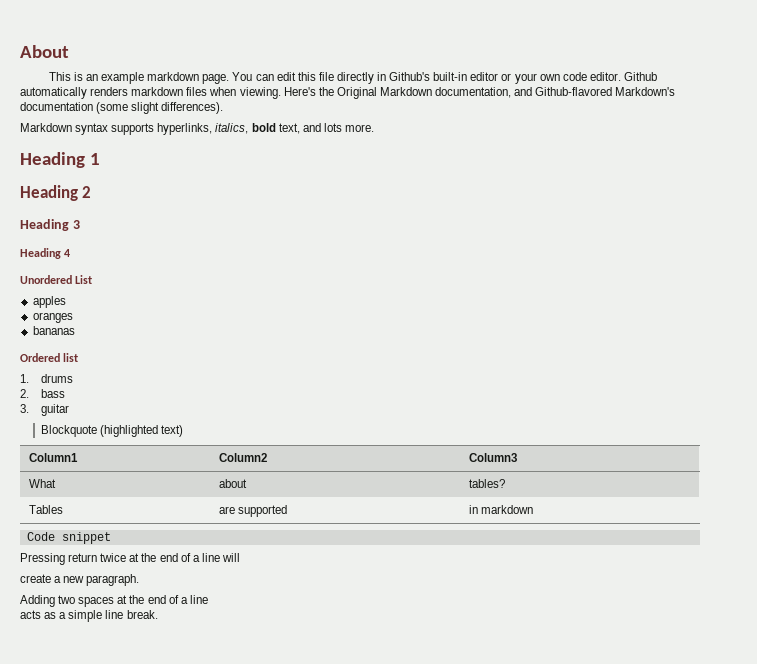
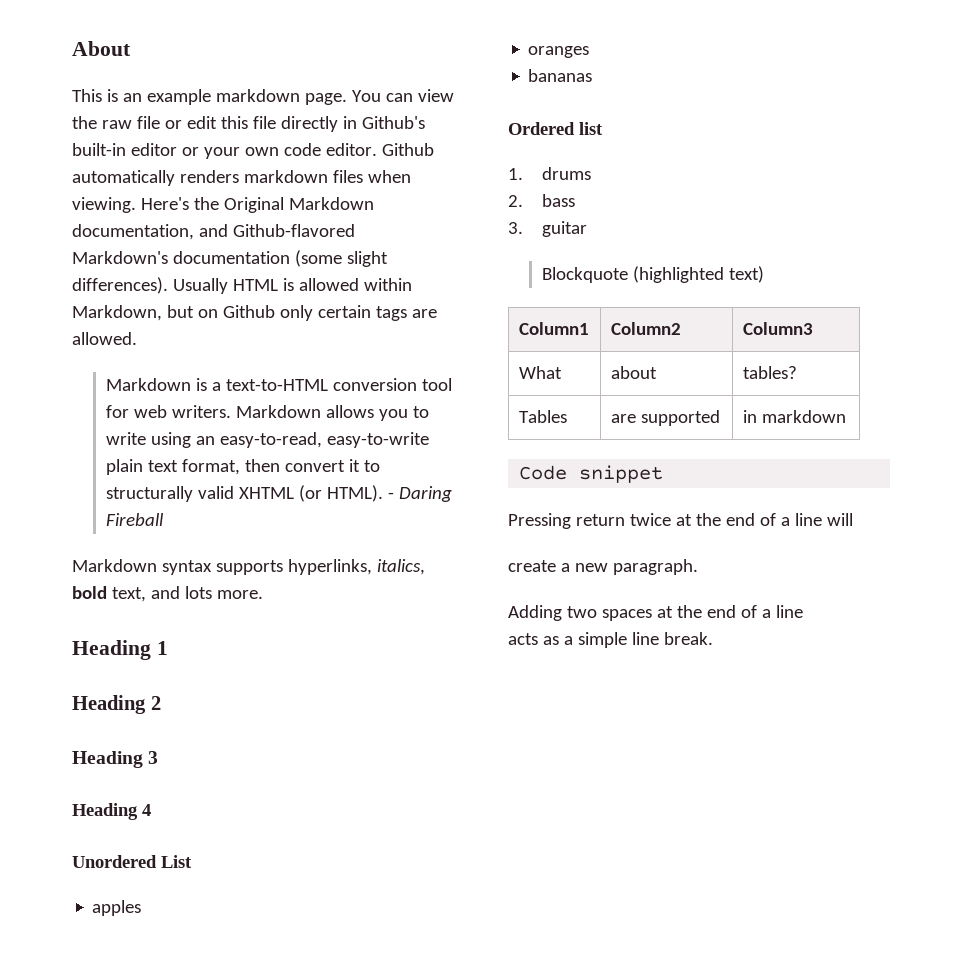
- You can edit this file directly in Github's built-in editor or your own code editor.
+ You can view the raw file or edit this file directly in Github's built-in editor or your own code editor.
+ Usually HTML is allowed within Markdown, but on Github only certain tags are allowed.
+ Markdown is a text-to-HTML conversion tool for web writers. Markdown allows you to write using an easy-to-read, easy-to-write plain text format, then convert it to structurally valid XHTML (or HTML). - Daring Fireball

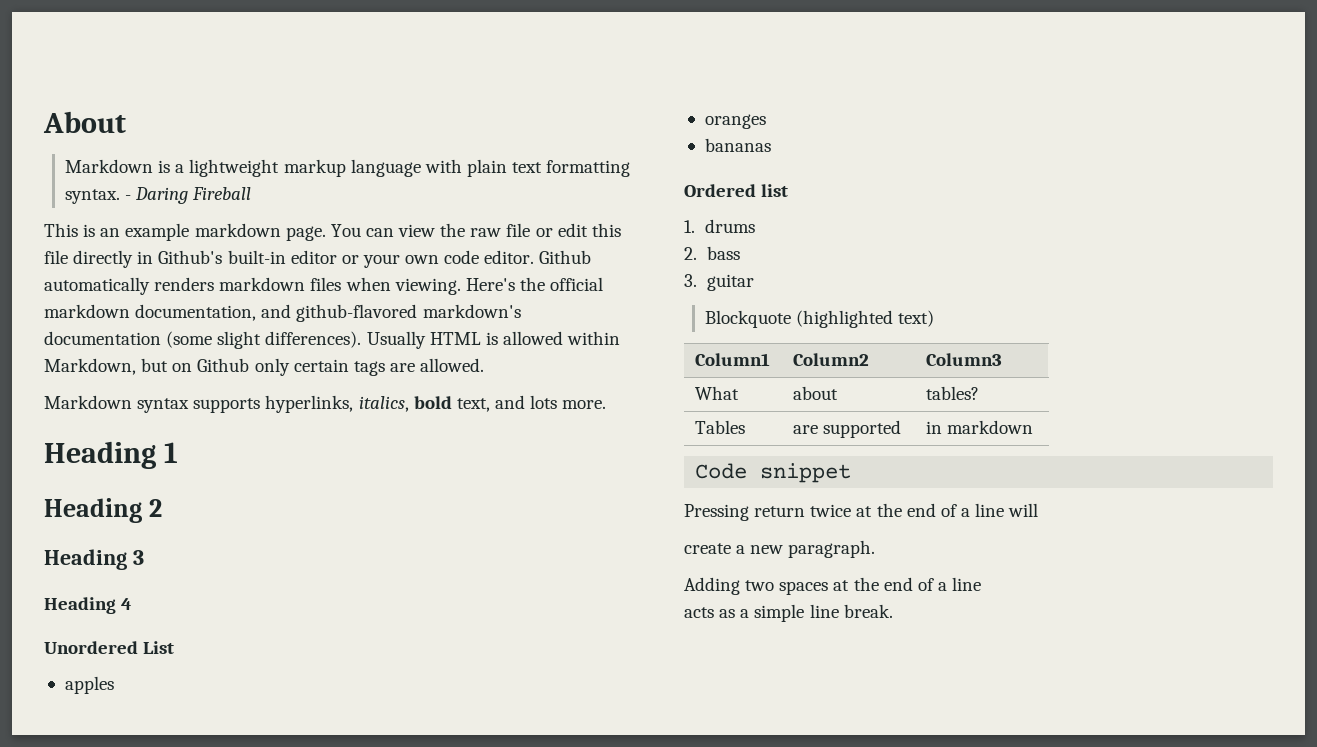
+ Markdown is a lightweight markup language with plain text formatting syntax. - Daring Fireball
- Here's the Original Markdown documentation, and Github-flavored Markdown's documentation (some slight differences).
+ Here's the official markdown documentation, and github-flavored markdown's documentation (some slight differences).
- Markdown is a text-to-HTML conversion tool for web writers. Markdown allows you to write using an easy-to-read, easy-to-write plain text format, then convert it to structurally valid XHTML (or HTML). - Daring Fireball

